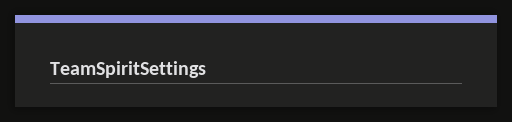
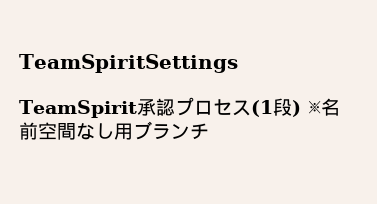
+ TeamSpirit承認プロセス(1段) ※名前空間なし用ブランチ

